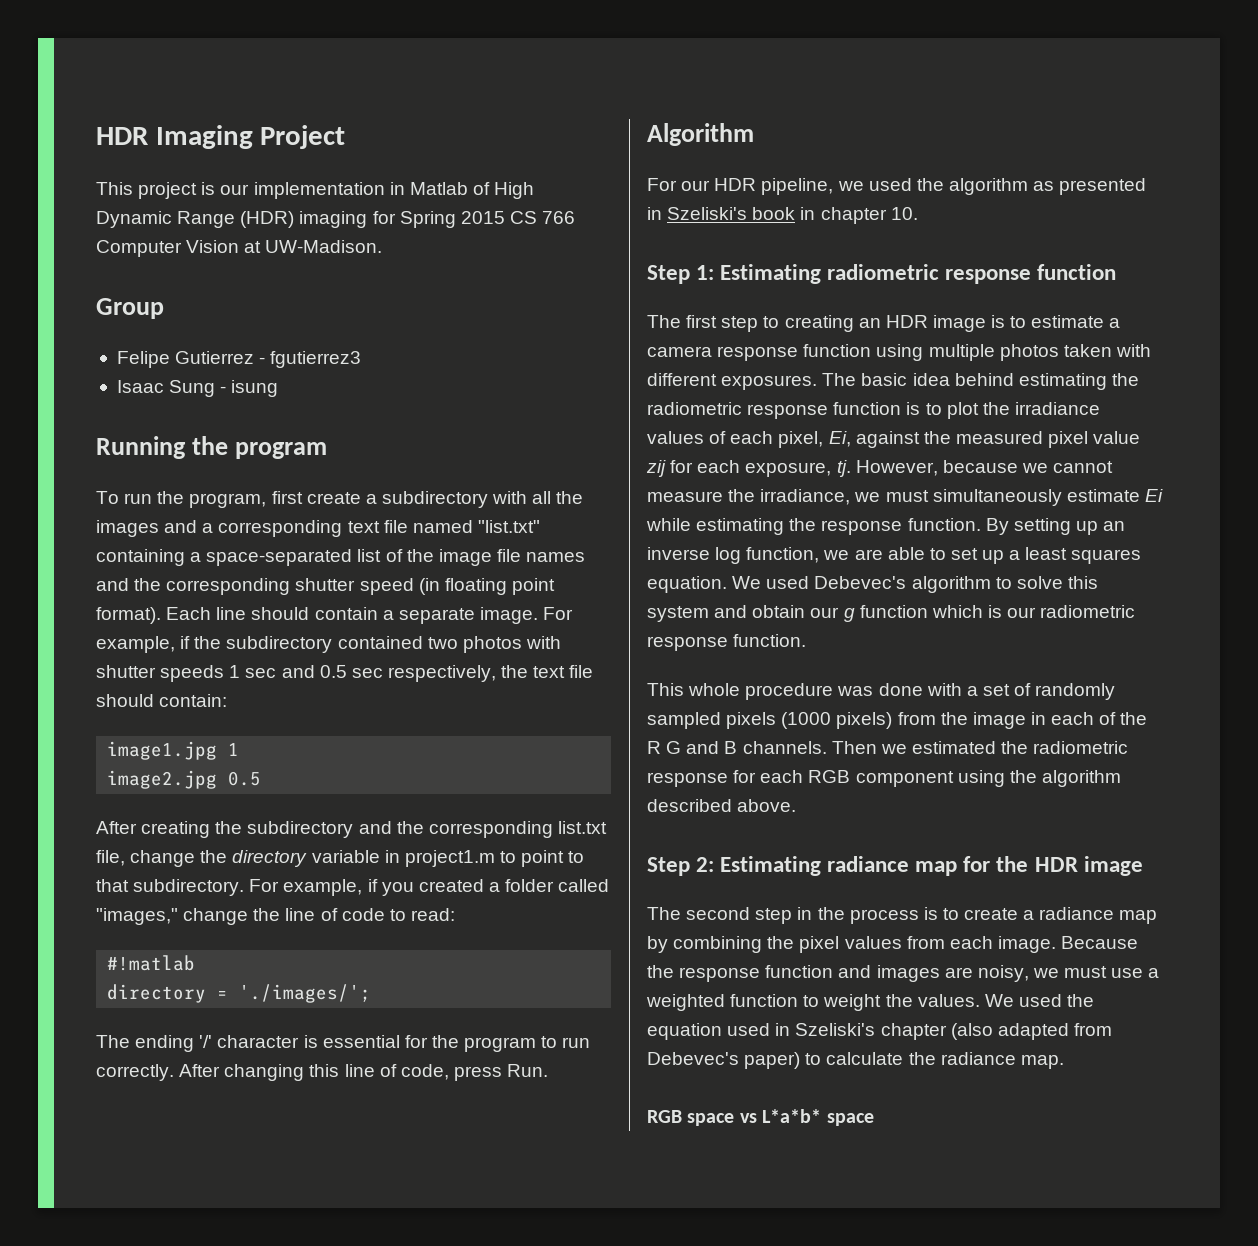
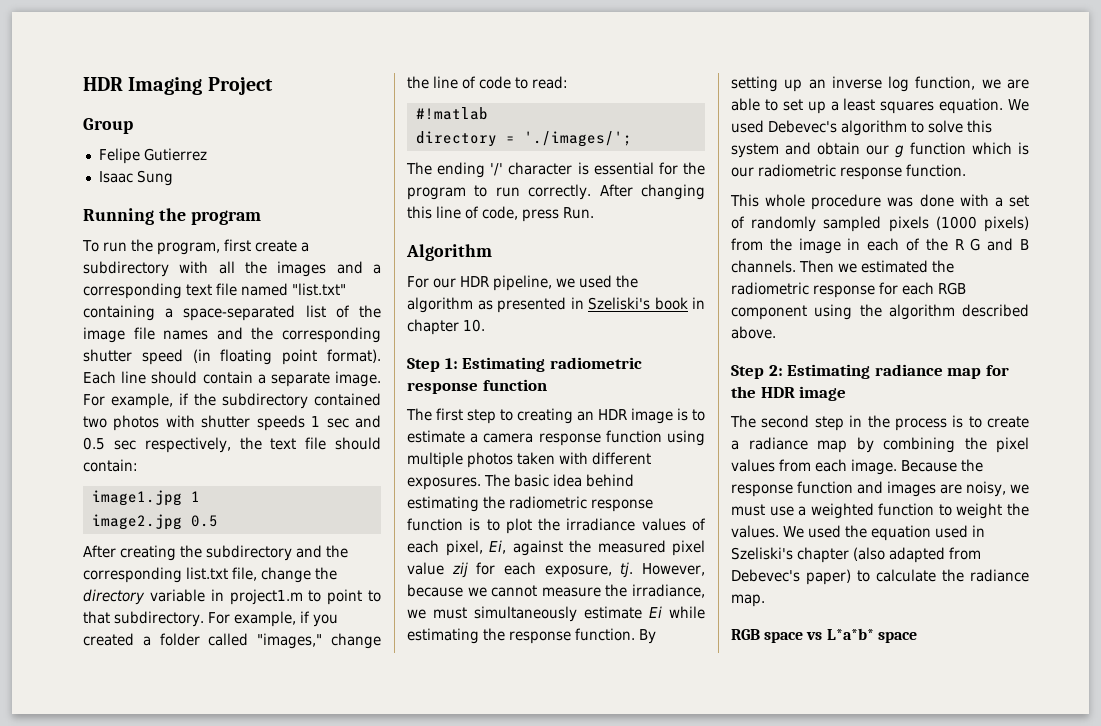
- This project is our implementation in Matlab of High Dynamic Range (HDR) imaging for Spring 2015 CS 766 Computer Vision at UW-Madison.
- Felipe Gutierrez - fgutierrez3
+ Felipe Gutierrez
- Isaac Sung - isung
+ Isaac Sung

